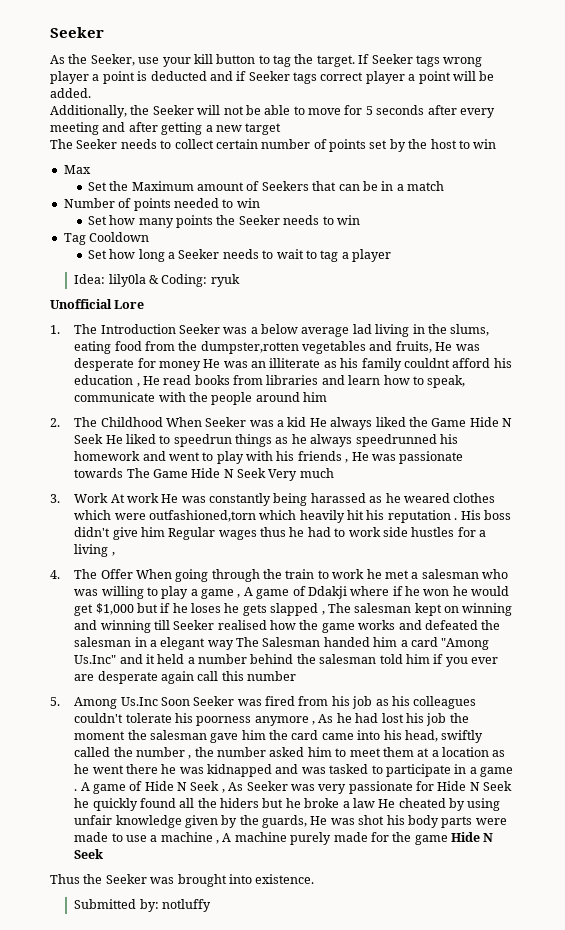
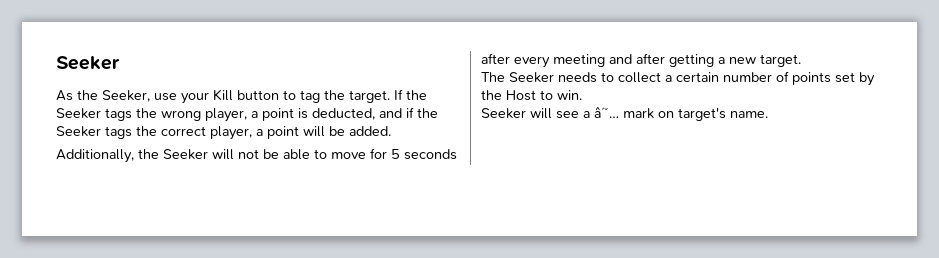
- As the Seeker, use your kill button to tag the target.
+ As the Seeker, use your Kill button to tag the target.
- If Seeker tags wrong player a point is deducted and if Seeker tags correct player a point will be added.
+ If the Seeker tags the wrong player, a point is deducted, and if the Seeker tags the correct player, a point will be added.
- Additionally, the Seeker will not be able to move for 5 seconds after every meeting and after getting a new target
+ Additionally, the Seeker will not be able to move for 5 seconds after every meeting and after getting a new target.
- The Seeker needs to collect certain number of points set by the host to win
- Max
- Set the Maximum amount of Seekers that can be in a match
- Number of points needed to win
- Set how many points the Seeker needs to win
- Tag Cooldown
- Set how long a Seeker needs to wait to tag a player
- Idea: lily0la & Coding: ryuk
- Unofficial Lore
- 1. The Introduction Seeker was a below average lad living in the slums, eating food from the dumpster,rotten vegetables and fruits, He was desperate for money He was an illiterate as his family couldnt afford his education , He read books from libraries and learn how to speak, communicate with the people around him
- 2. The Childhood When Seeker was a kid He always liked the Game Hide N Seek He liked to speedrun things as he always speedrunned his homework and went to play with his friends , He was passionate towards The Game Hide N Seek Very much
- 3. Work At work He was constantly being harassed as he weared clothes which were outfashioned,torn which heavily hit his reputation . His boss didn't give him Regular wages thus he had to work side hustles for a living ,
- 4. The Offer When going through the train to work he met a salesman who was willing to play a game , A game of Ddakji where if he won he would get $1,000 but if he loses he gets slapped , The salesman kept on winning and winning till Seeker realised how the game works and defeated the salesman in a elegant way The Salesman handed him a card "Among Us.Inc" and it held a number behind the salesman told him if you ever are desperate again call this number
- 5. Among Us.Inc Soon Seeker was fired from his job as his colleagues couldn't tolerate his poorness anymore , As he had lost his job the moment the salesman gave him the card came into his head, swiftly called the number , the number asked him to meet them at a location as he went there he was kidnapped and was tasked to participate in a game . A game of Hide N Seek , As Seeker was very passionate for Hide N Seek he quickly found all the hiders but he broke a law He cheated by using unfair knowledge given by the guards, He was shot his body parts were made to use a machine , A machine purely made for the game Hide N Seek
- Thus the Seeker was brought into existence.
- Submitted by: notluffy
+ The Seeker needs to collect a certain number of points set by the Host to win.
+ Seeker will see a â˜… mark on target's name.

